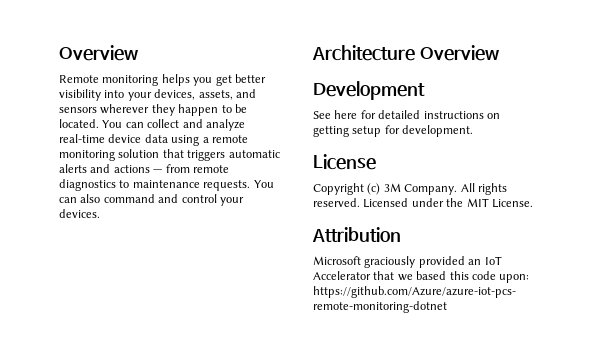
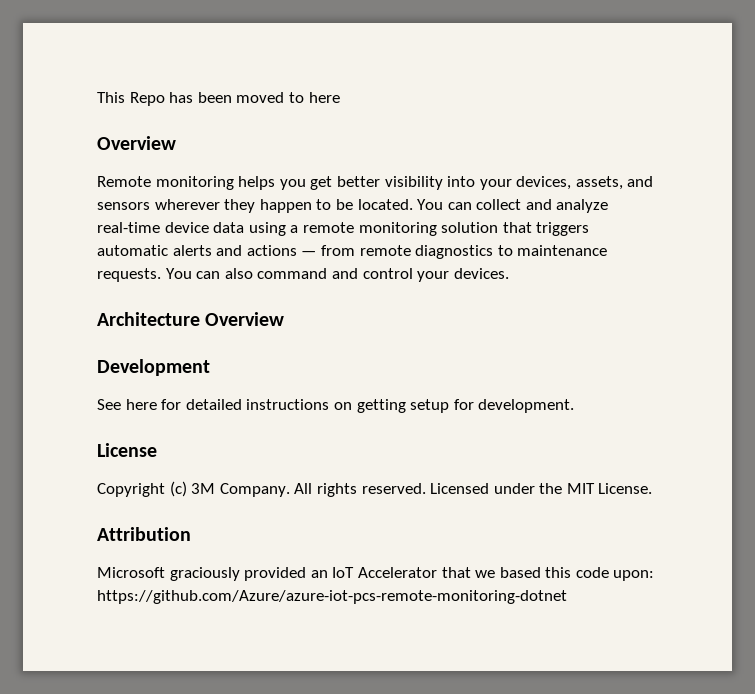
+ This Repo has been moved to here

